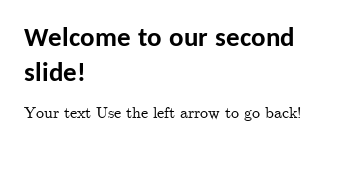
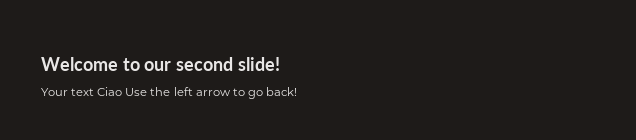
- Your text Use the left arrow to go back!
+ Your text Ciao Use the left arrow to go back!

